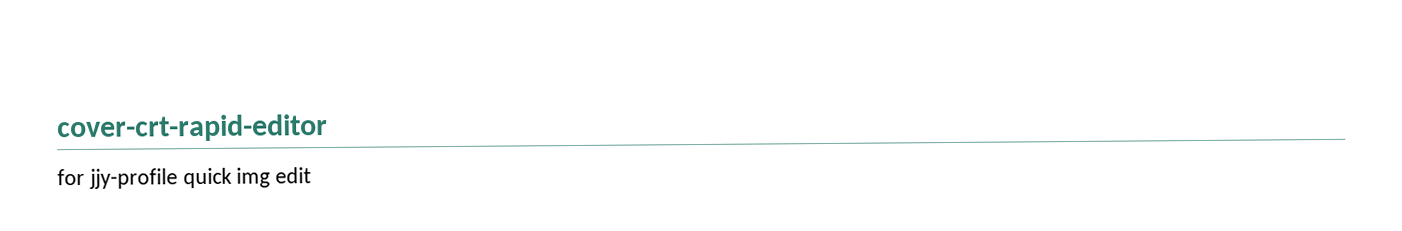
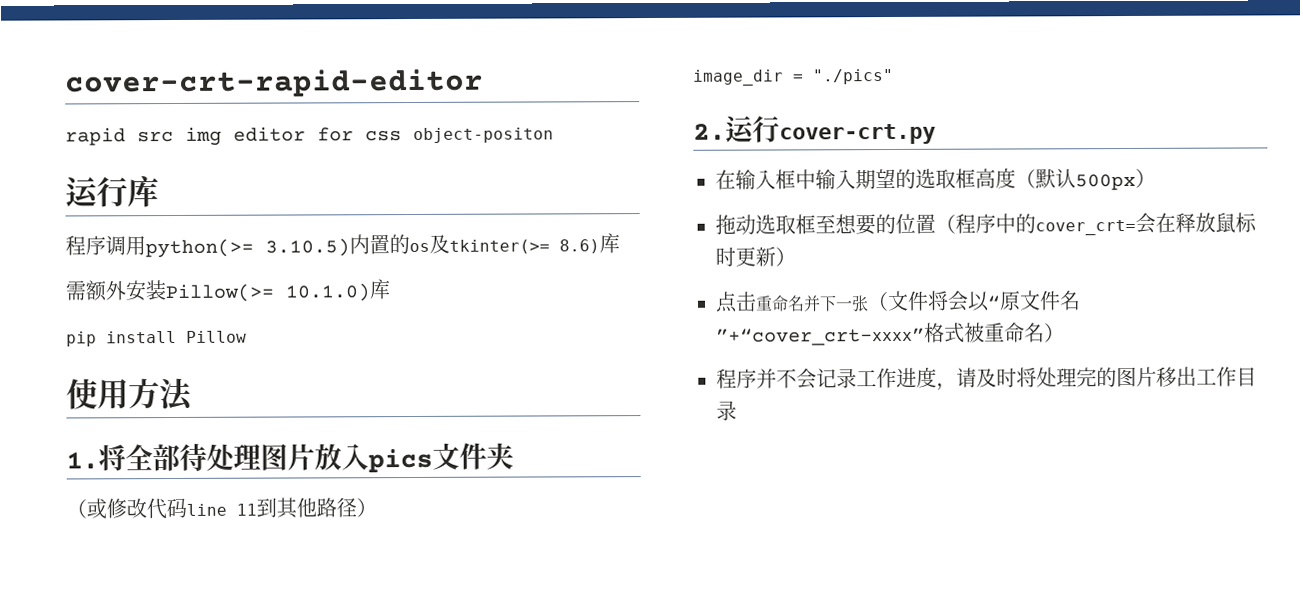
- for jjy-profile quick img edit
+ rapid src img editor for css object-positon
+ 运行库
+ 程序调用python(>= 3.10.5)内置的os及tkinter(>= 8.6)库
+ 需额外安装Pillow(>= 10.1.0)库
+ pip install Pillow
+ 使用方法
+ 1.将全部待处理图片放入pics文件夹
+ （或修改代码line 11到其他路径）
+ image_dir = "./pics"
+ 2.运行cover-crt.py
+ 在输入框中输入期望的选取框高度（默认500px）
+ 拖动选取框至想要的位置（程序中的cover_crt=会在释放鼠标时更新）
+ 点击重命名并下一张（文件将会以“原文件名”+“cover_crt-xxxx”格式被重命名）
+ 程序并不会记录工作进度，请及时将处理完的图片移出工作目录

